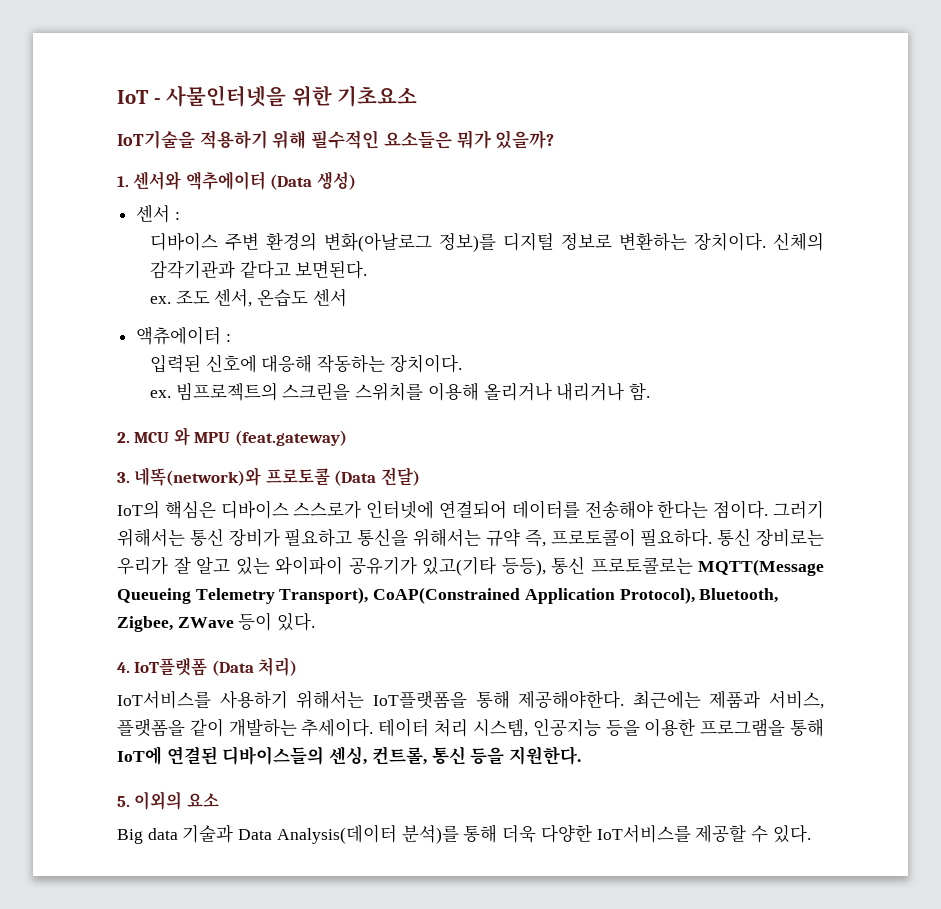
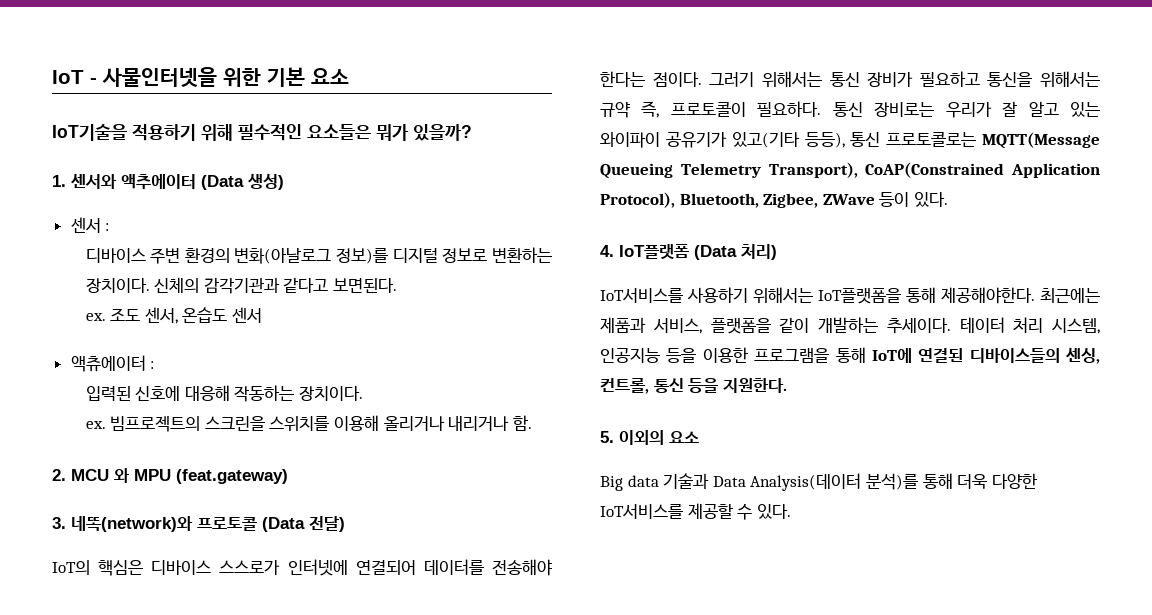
- IoT - 사물인터넷을 위한 기초요소
+ IoT - 사물인터넷을 위한 기본 요소

